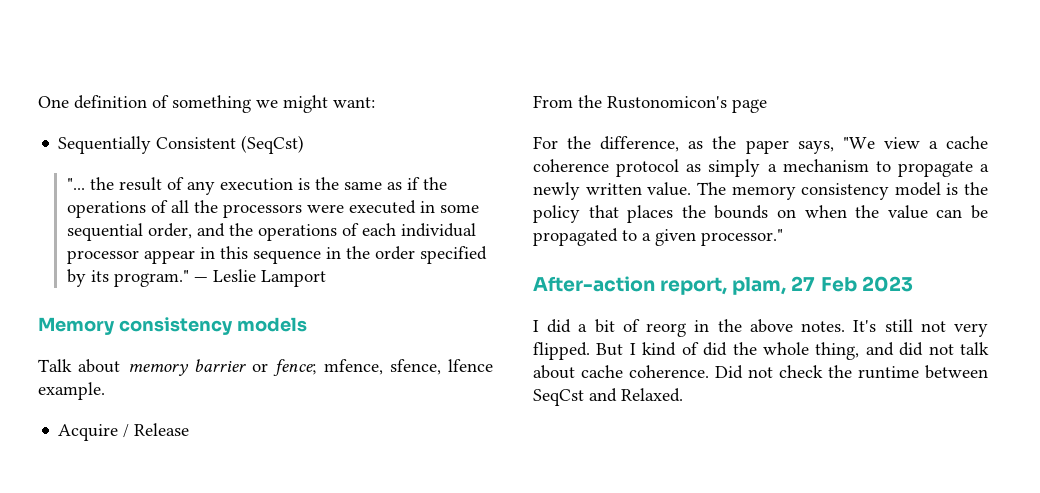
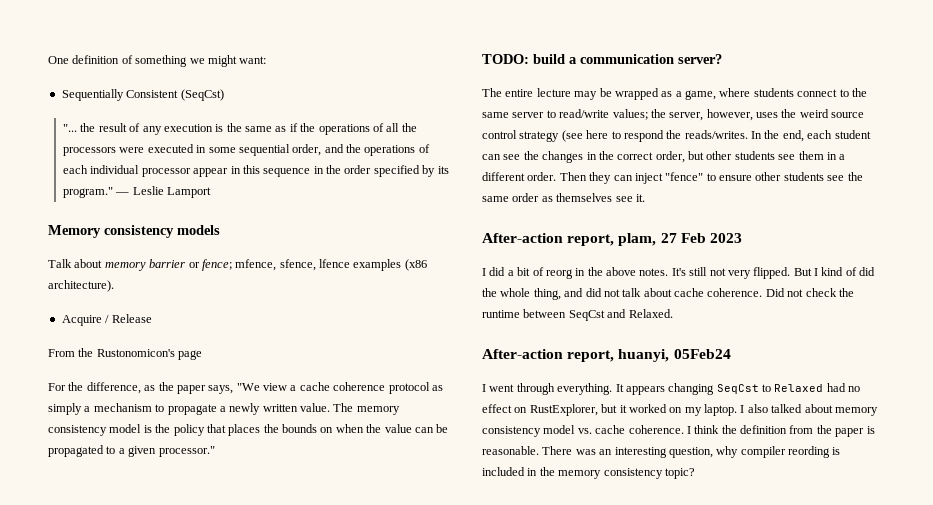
- Talk about memory barrier or fence; mfence, sfence, lfence example.
+ Talk about memory barrier or fence; mfence, sfence, lfence examples (x86 architecture).
+ TODO: build a communication server?
+ The entire lecture may be wrapped as a game, where students connect to the same server to read/write values; the server, however, uses the weird source control strategy (see here to respond the reads/writes. In the end, each student can see the changes in the correct order, but other students see them in a different order. Then they can inject "fence" to ensure other students see the same order as themselves see it.
+ After-action report, huanyi, 05Feb24
+ I went through everything. It appears changing SeqCst to Relaxed had no effect on RustExplorer, but it worked on my laptop. I also talked about memory consistency model vs. cache coherence. I think the definition from the paper is reasonable. There was an interesting question, why compiler reording is included in the memory consistency topic?

